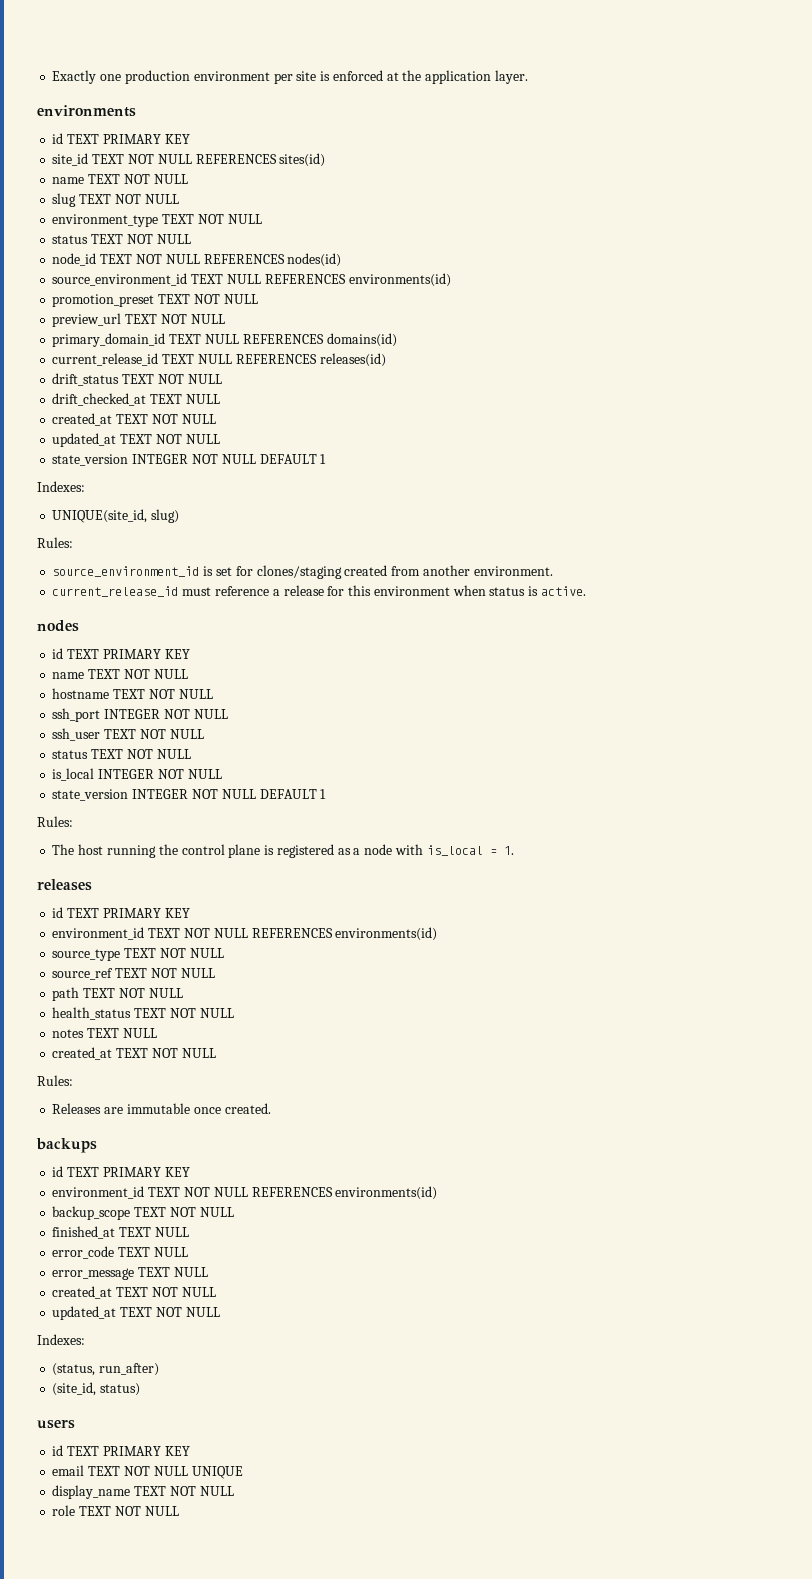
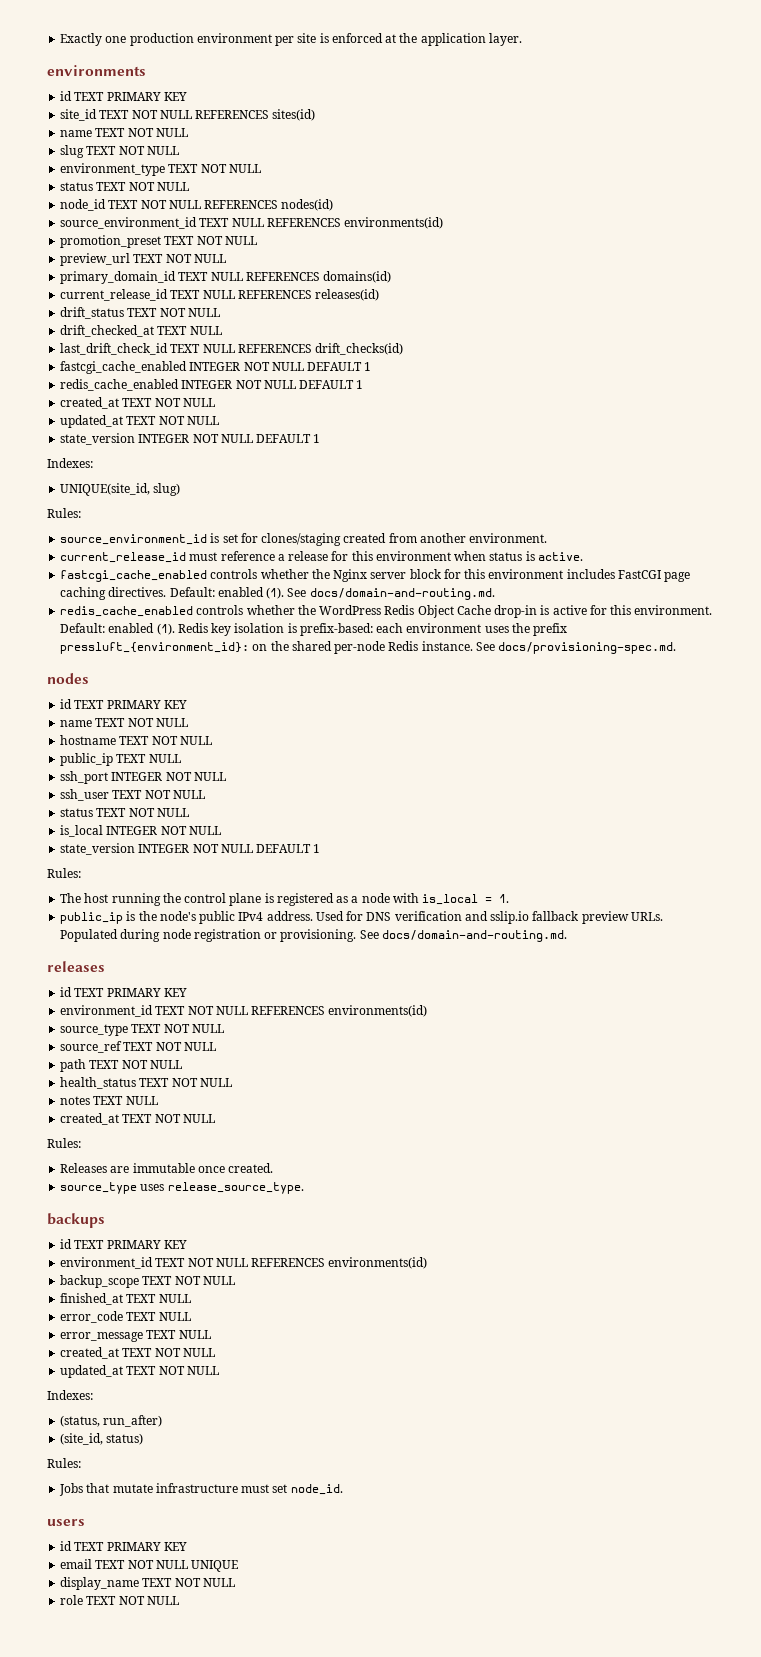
+ last_drift_check_id TEXT NULL REFERENCES drift_checks(id)
+ fastcgi_cache_enabled INTEGER NOT NULL DEFAULT 1
+ redis_cache_enabled INTEGER NOT NULL DEFAULT 1
+ fastcgi_cache_enabled controls whether the Nginx server block for this environment includes FastCGI page caching directives. Default: enabled (1). See docs/domain-and-routing.md.
+ redis_cache_enabled controls whether the WordPress Redis Object Cache drop-in is active for this environment. Default: enabled (1). Redis key isolation is prefix-based: each environment uses the prefix pressluft_{environment_id}: on the shared per-node Redis instance. See docs/provisioning-spec.md.
+ public_ip TEXT NULL
+ public_ip is the node's public IPv4 address. Used for DNS verification and sslip.io fallback preview URLs. Populated during node registration or provisioning. See docs/domain-and-routing.md.
+ source_type uses release_source_type.
  (site_id, status)
+ Rules:
+ Jobs that mutate infrastructure must set node_id.

